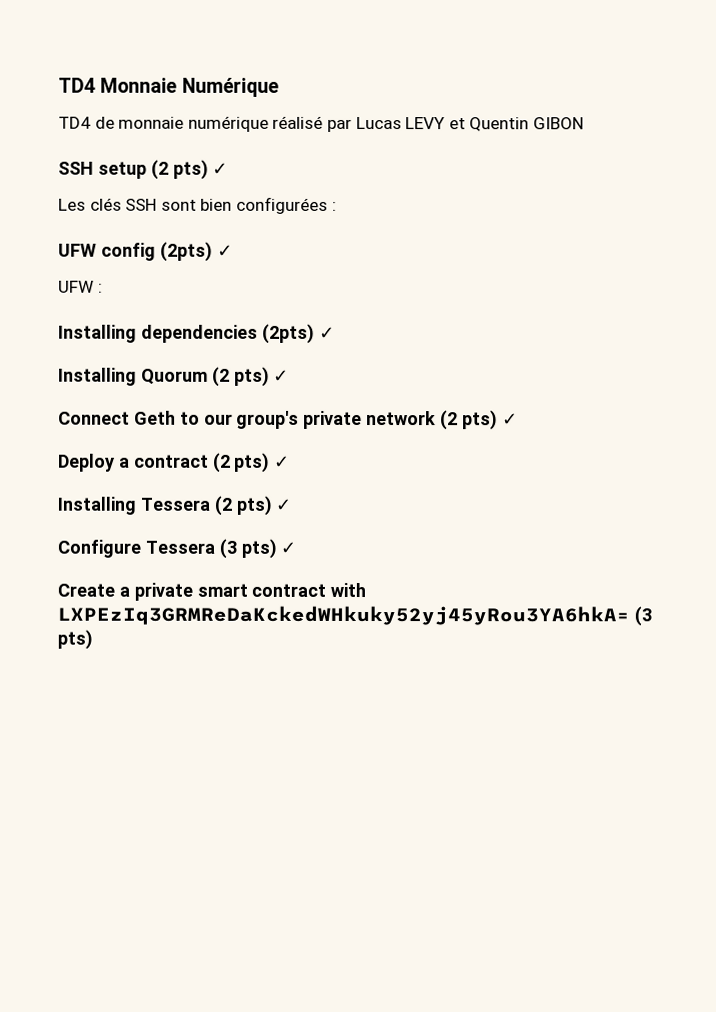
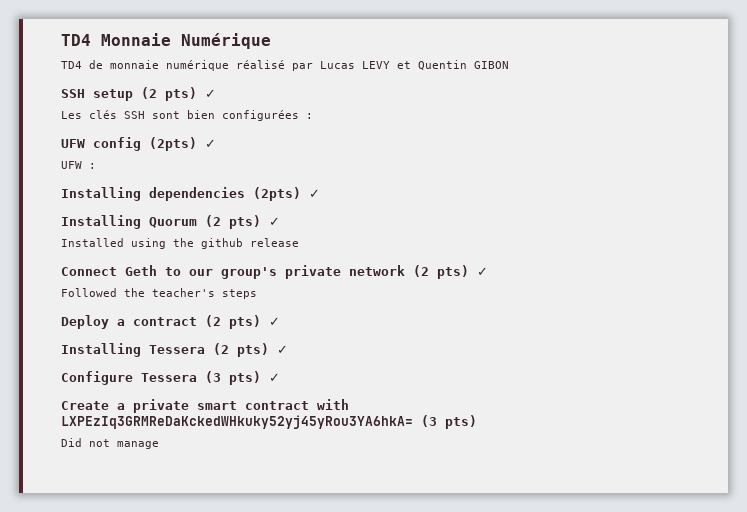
+ Installed using the github release
+ Followed the teacher's steps
+ Did not manage

